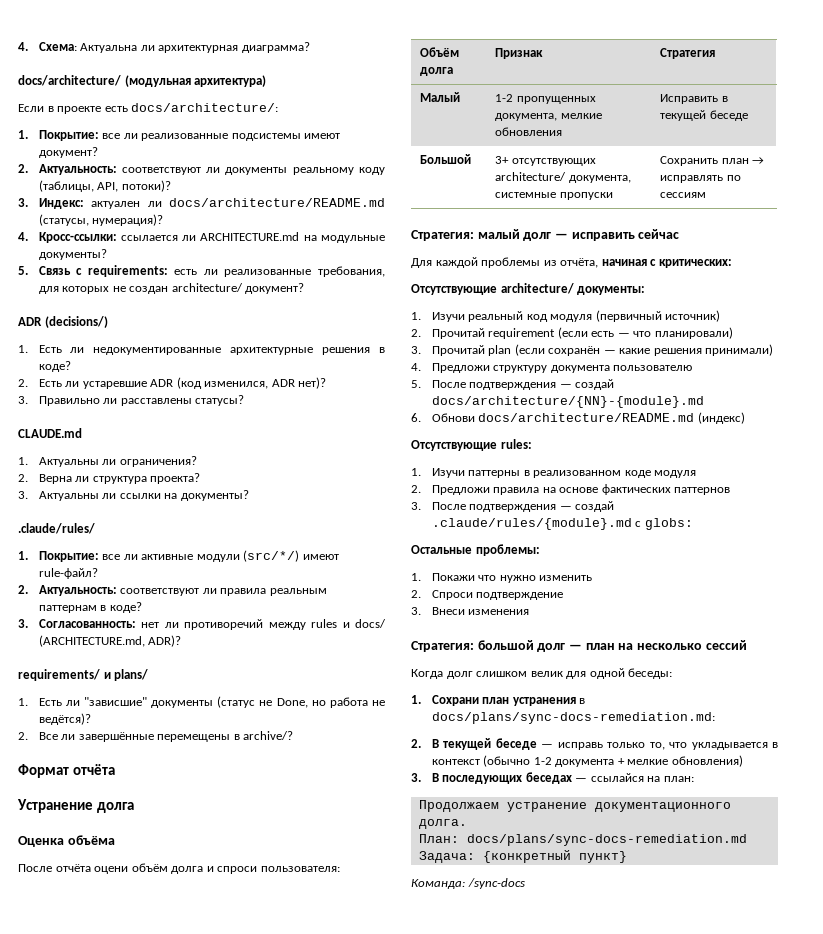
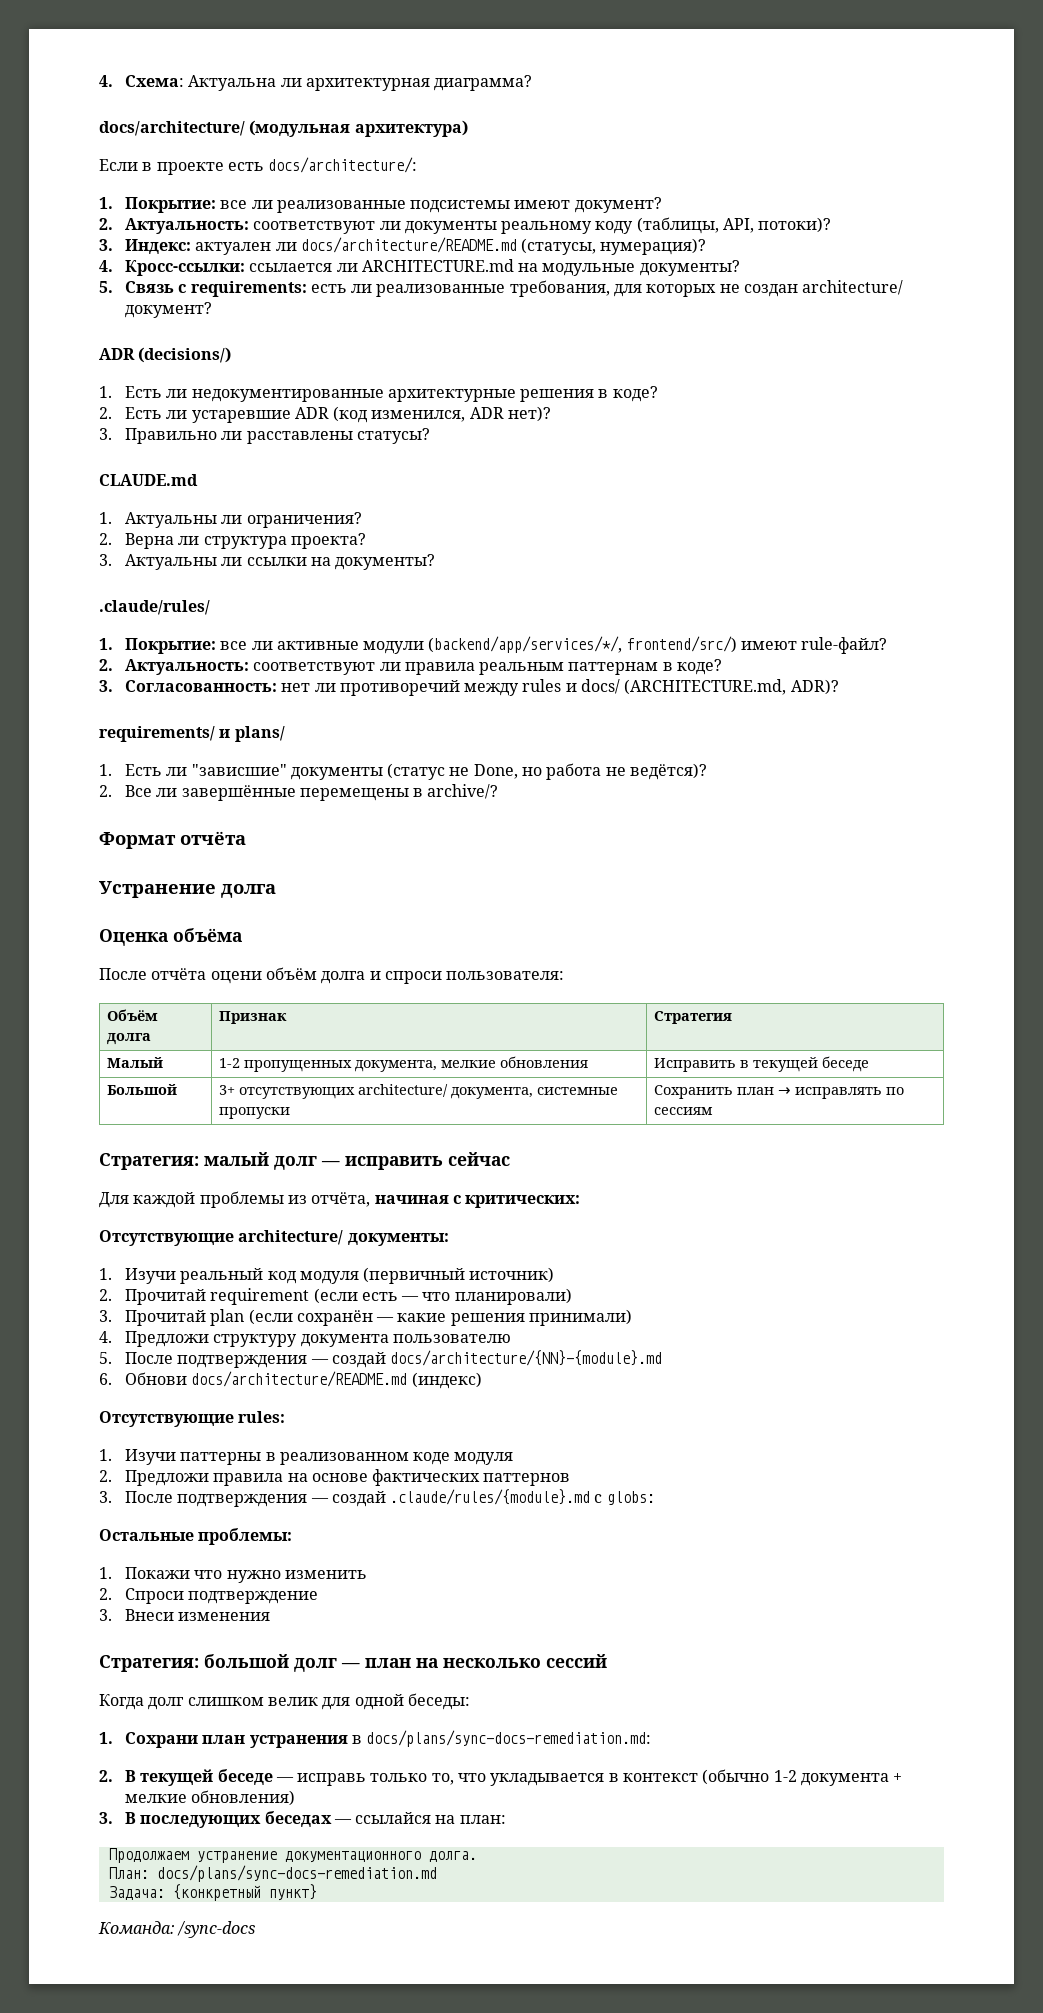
- 1. Покрытие: все ли активные модули (src/*/) имеют rule-файл?
+ 1. Покрытие: все ли активные модули (backend/app/services/*/, frontend/src/) имеют rule-файл?

